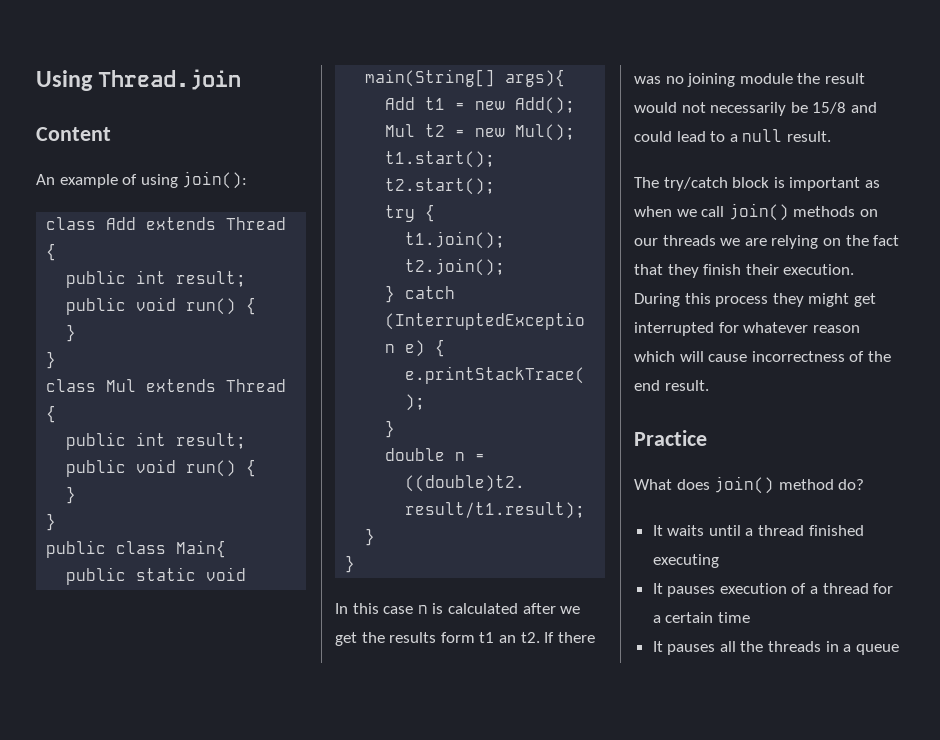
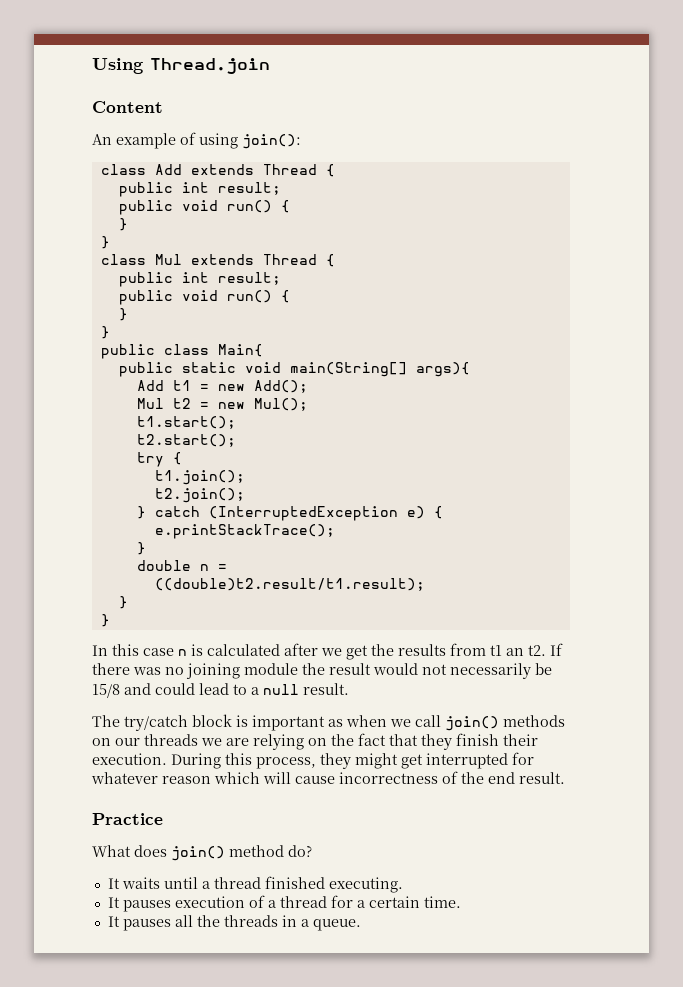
- In this case n is calculated after we get the results form t1 an t2.
+ In this case n is calculated after we get the results from t1 an t2.
- During this process they might get interrupted for whatever reason which will cause incorrectness of the end result.
+ During this process, they might get interrupted for whatever reason which will cause incorrectness of the end result.
- It waits until a thread finished executing
+ It waits until a thread finished executing.
- It pauses execution of a thread for a certain time
+ It pauses execution of a thread for a certain time.
- It pauses all the threads in a queue
+ It pauses all the threads in a queue.

